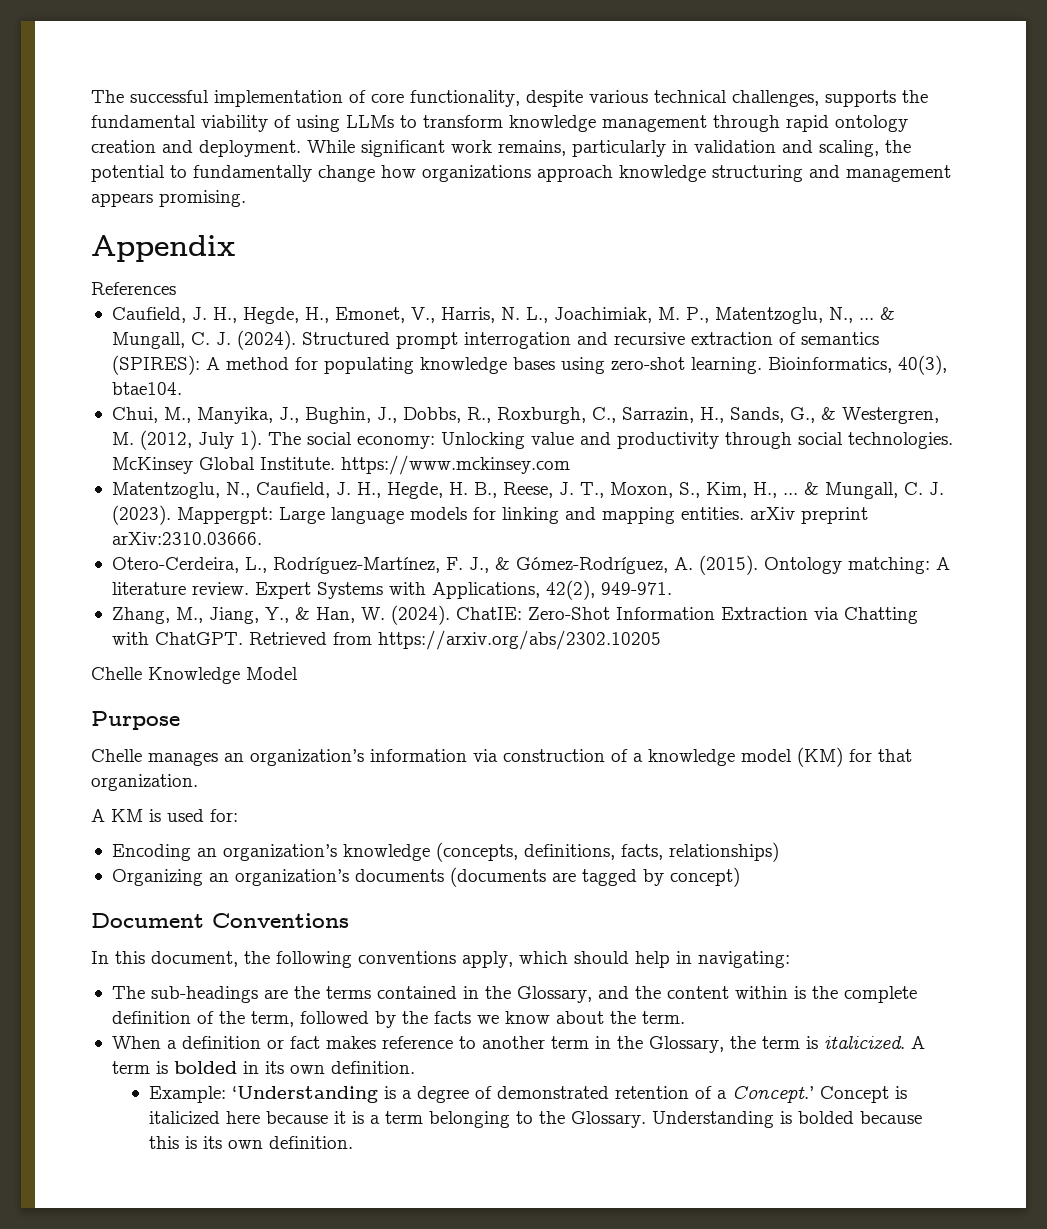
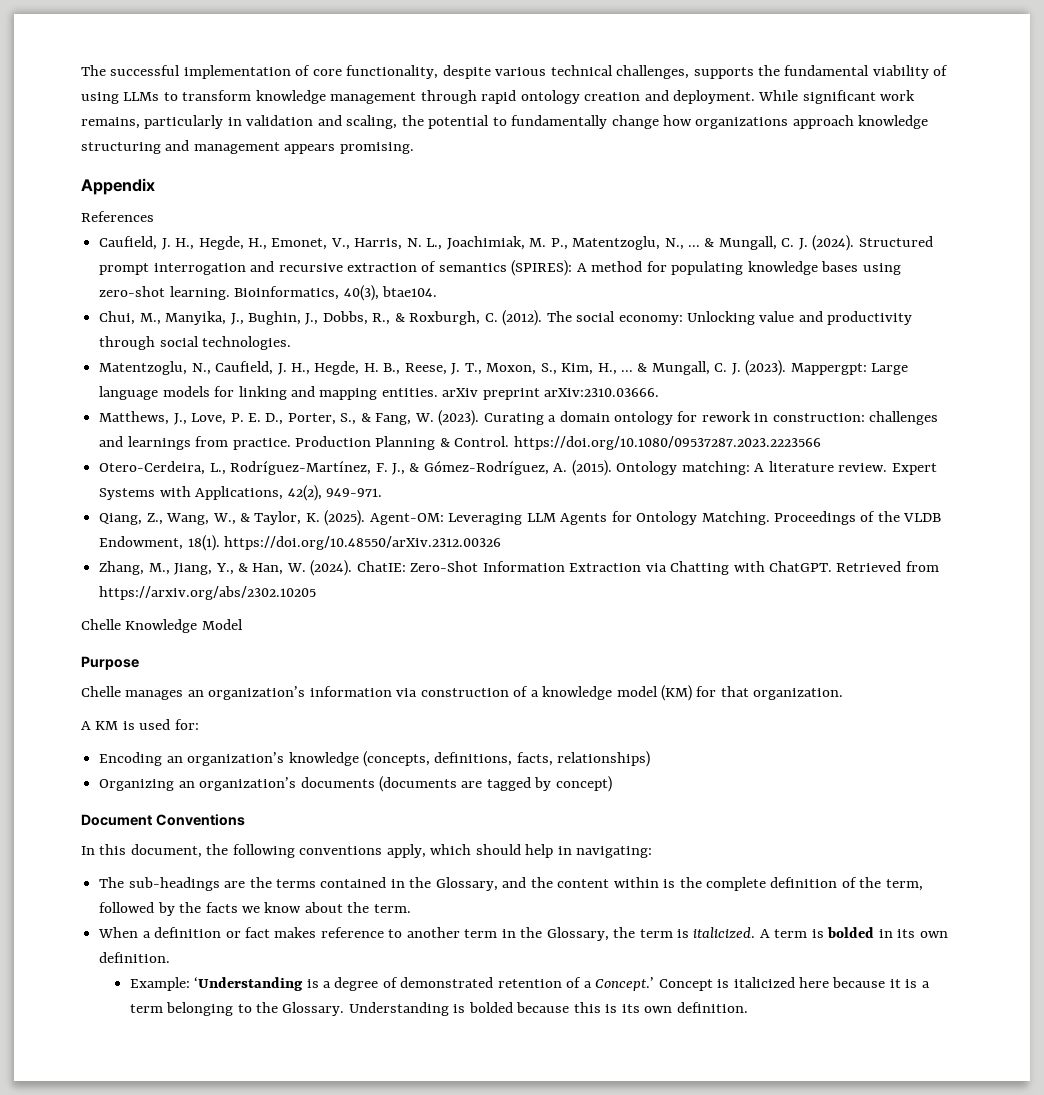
- Chui, M., Manyika, J., Bughin, J., Dobbs, R., Roxburgh, C., Sarrazin, H., Sands, G., & Westergren, M. (2012, July 1).
+ Chui, M., Manyika, J., Bughin, J., Dobbs, R., & Roxburgh, C. (2012).
- McKinsey Global Institute. https://www.mckinsey.com
+ Matthews, J., Love, P. E. D., Porter, S., & Fang, W. (2023). Curating a domain ontology for rework in construction: challenges and learnings from practice. Production Planning & Control. https://doi.org/10.1080/09537287.2023.2223566
+ Qiang, Z., Wang, W., & Taylor, K. (2025). Agent-OM: Leveraging LLM Agents for Ontology Matching. Proceedings of the VLDB Endowment, 18(1). https://doi.org/10.48550/arXiv.2312.00326

